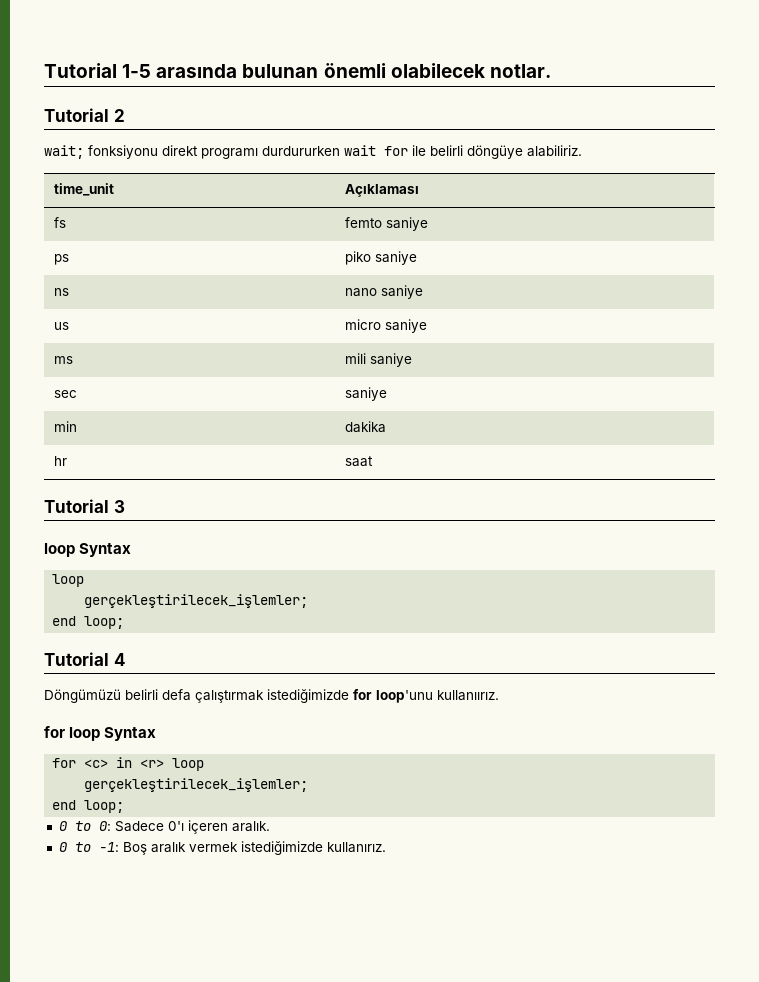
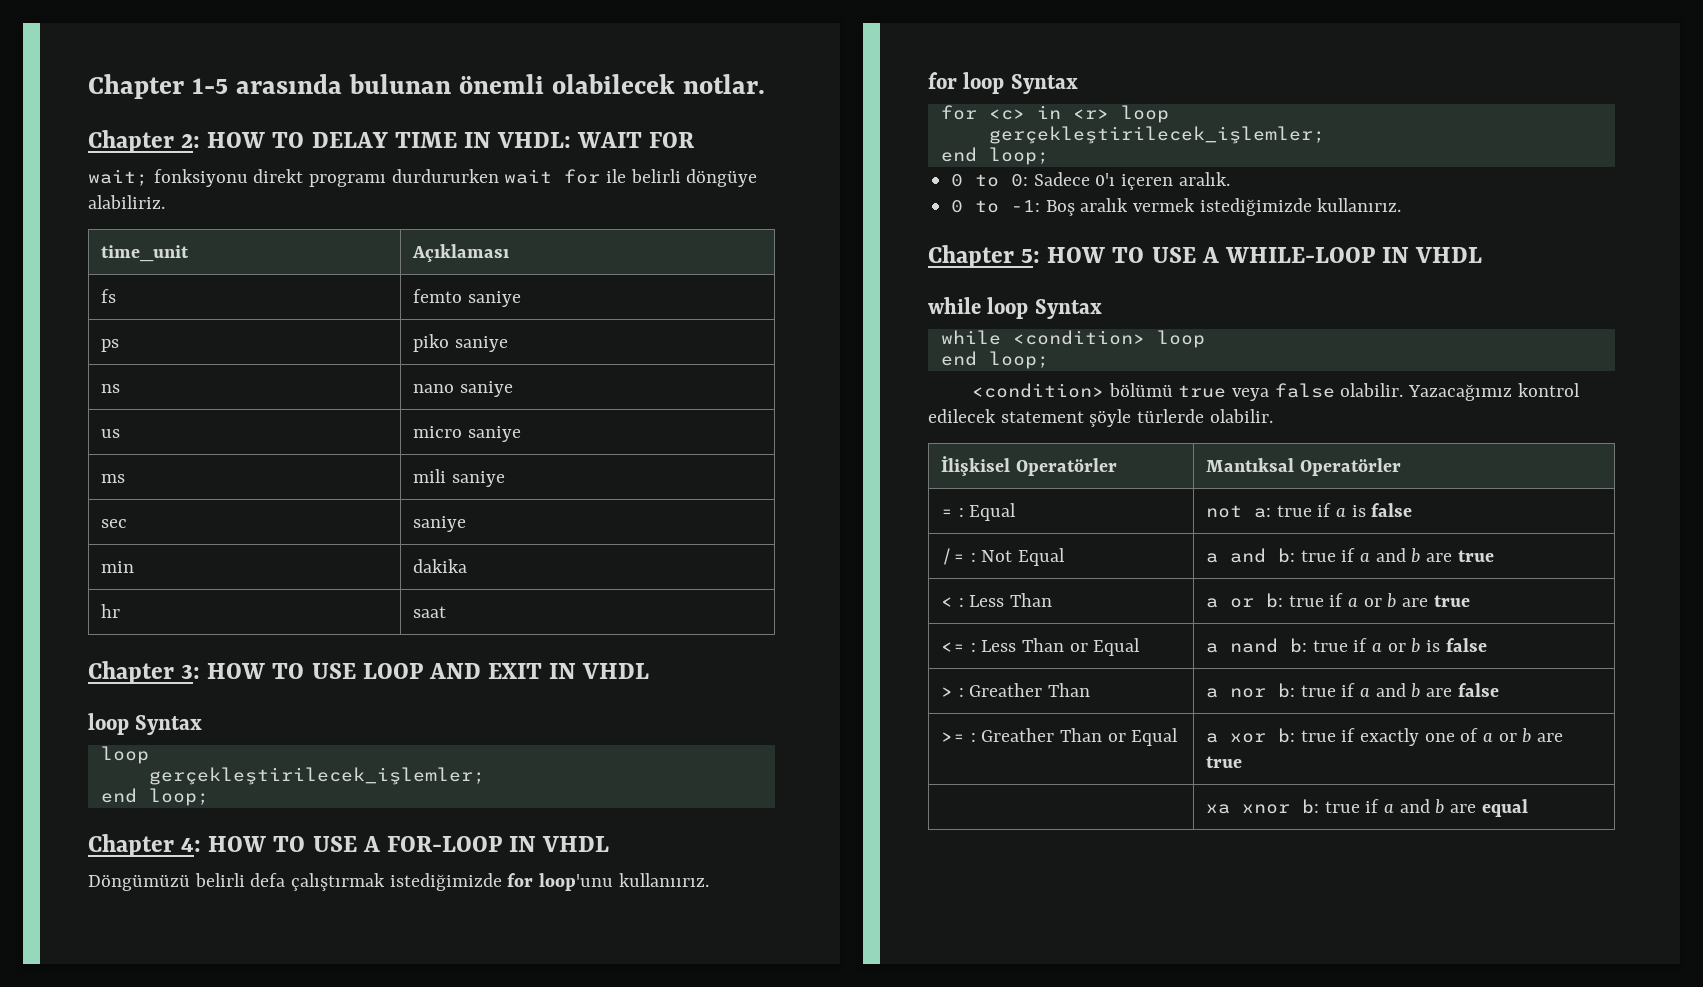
- Tutorial 1-5 arasında bulunan önemli olabilecek notlar.
+ Chapter 1-5 arasında bulunan önemli olabilecek notlar.
- Tutorial 2
+ Chapter 2: HOW TO DELAY TIME IN VHDL: WAIT FOR
- Tutorial 3
+ Chapter 3: HOW TO USE LOOP AND EXIT IN VHDL
- Tutorial 4
+ Chapter 4: HOW TO USE A FOR-LOOP IN VHDL
+ Chapter 5: HOW TO USE A WHILE-LOOP IN VHDL
+ while loop Syntax
+ while <condition> loop
+ end loop;
+ <condition> bölümü true veya false olabilir. Yazacağımız kontrol edilecek statement şöyle türlerde olabilir.
+ İlişkisel Operatörler | Mantıksal Operatörler
+ = : Equal | not a: true if a is false
+ /= : Not Equal | a and b: true if a and b are true
+ < : Less Than | a or b: true if a or b are true
+ <= : Less Than or Equal | a nand b: true if a or b is false
+ > : Greather Than | a nor b: true if a and b are false
+ >= : Greather Than or Equal | a xor b: true if exactly one of a or b are true
+ | xa xnor b: true if a and b are equal

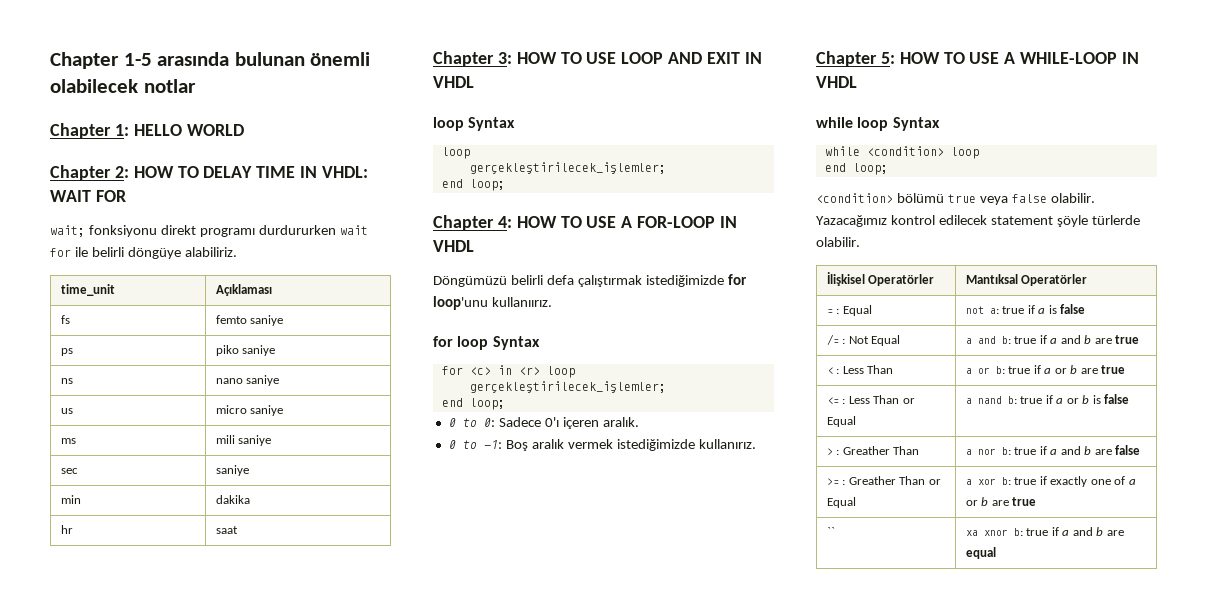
- Chapter 1-5 arasında bulunan önemli olabilecek notlar.
+ Chapter 1-5 arasında bulunan önemli olabilecek notlar
+ Chapter 1: HELLO WORLD
- | xa xnor b: true if a and b are equal
+ `` | xa xnor b: true if a and b are equal

